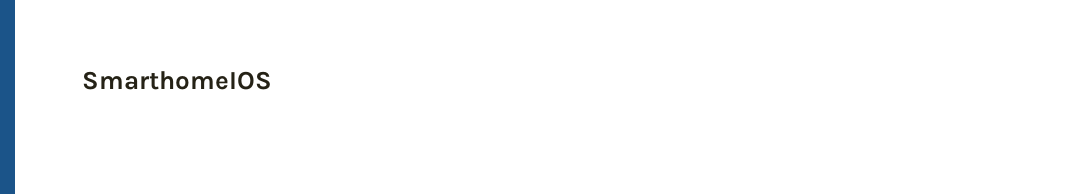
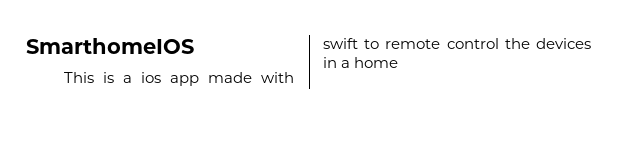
+ This is a ios app made with swift to remote control the devices in a home

